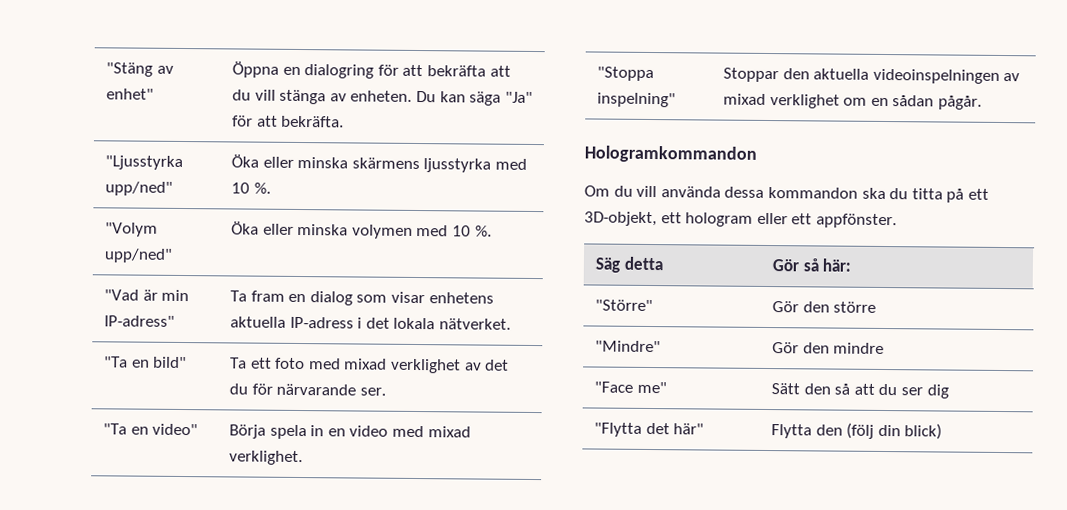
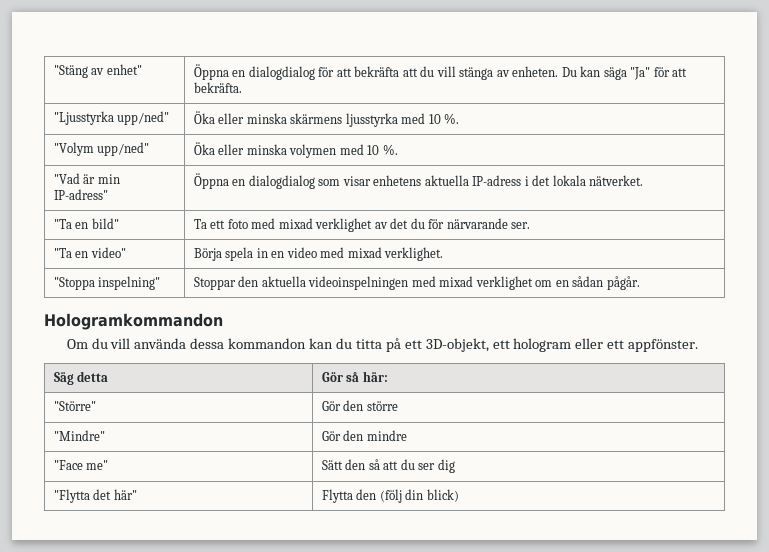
- "Stäng av enhet" | Öppna en dialogring för att bekräfta att du vill stänga av enheten. Du kan säga "Ja" för att bekräfta.
+ "Stäng av enhet" | Öppna en dialogdialog för att bekräfta att du vill stänga av enheten. Du kan säga "Ja" för att bekräfta.
- "Vad är min IP-adress" | Ta fram en dialog som visar enhetens aktuella IP-adress i det lokala nätverket.
+ "Vad är min IP-adress" | Öppna en dialogdialog som visar enhetens aktuella IP-adress i det lokala nätverket.
- "Stoppa inspelning" | Stoppar den aktuella videoinspelningen av mixad verklighet om en sådan pågår.
+ "Stoppa inspelning" | Stoppar den aktuella videoinspelningen med mixad verklighet om en sådan pågår.
- Om du vill använda dessa kommandon ska du titta på ett 3D-objekt, ett hologram eller ett appfönster.
+ Om du vill använda dessa kommandon kan du titta på ett 3D-objekt, ett hologram eller ett appfönster.

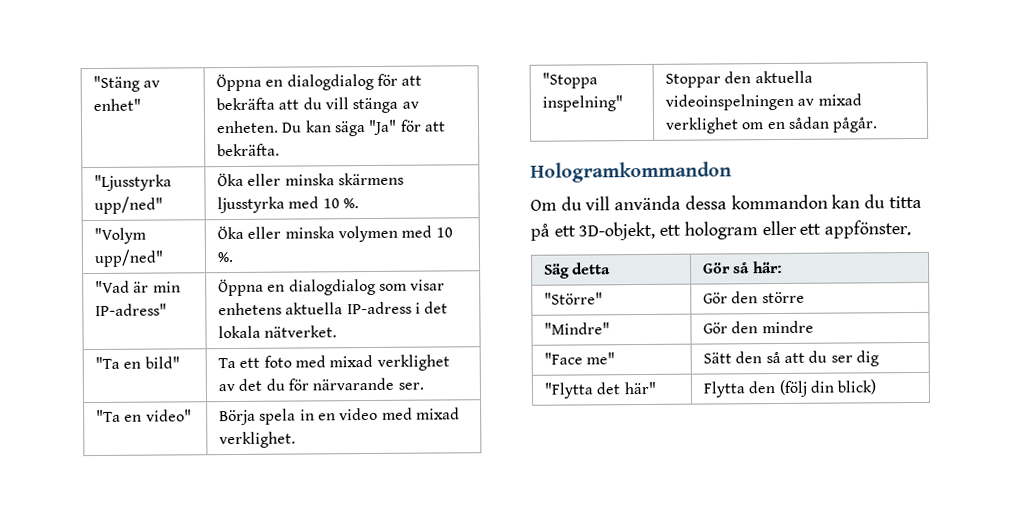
- "Stoppa inspelning" | Stoppar den aktuella videoinspelningen med mixad verklighet om en sådan pågår.
+ "Stoppa inspelning" | Stoppar den aktuella videoinspelningen av mixad verklighet om en sådan pågår.

